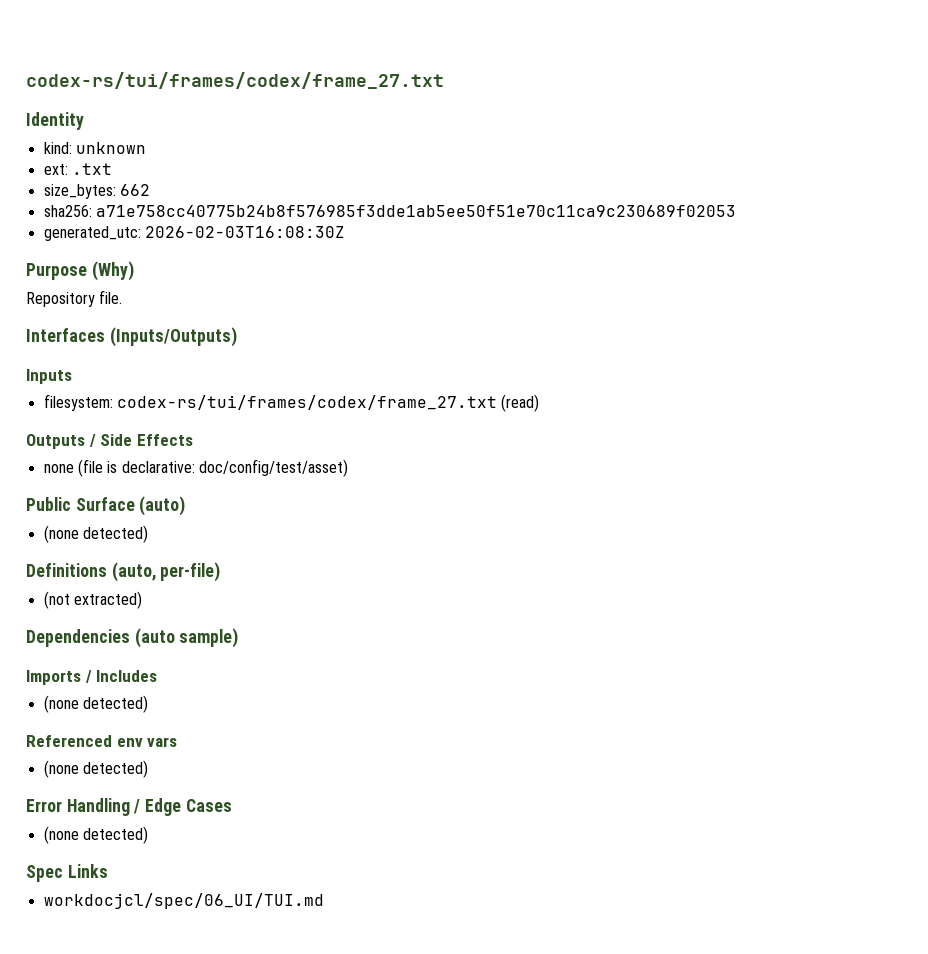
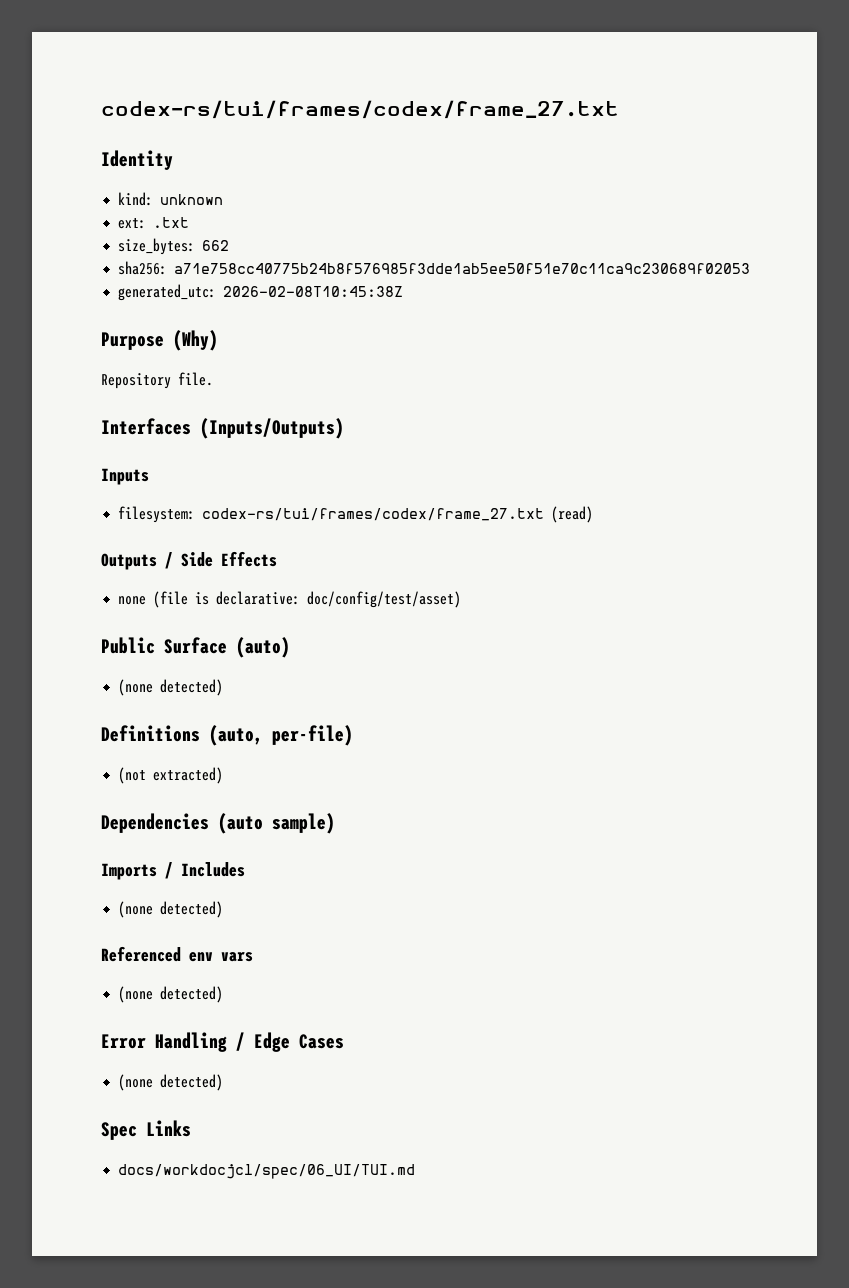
- generated_utc: 2026-02-03T16:08:30Z
+ generated_utc: 2026-02-08T10:45:38Z
- workdocjcl/spec/06_UI/TUI.md
+ docs/workdocjcl/spec/06_UI/TUI.md

